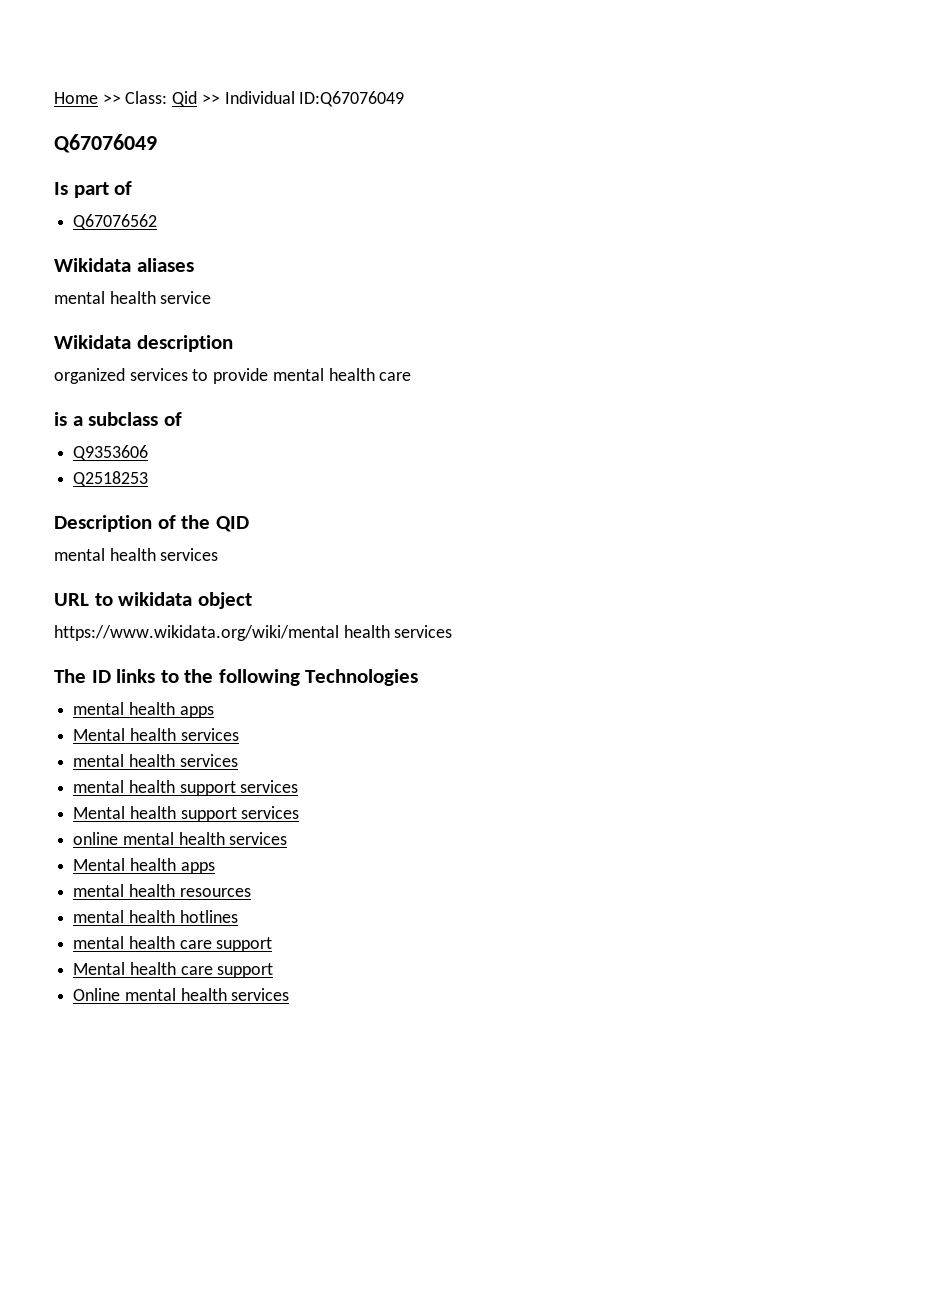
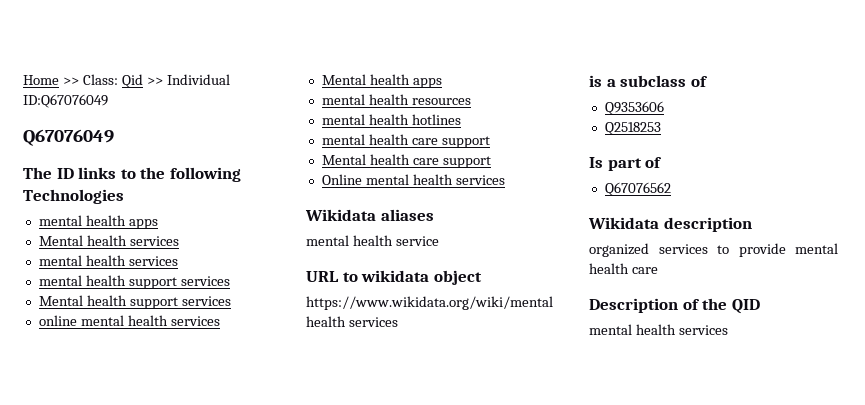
- Is part of
- Q67076562
- Wikidata aliases
- mental health service
- Wikidata description
- organized services to provide mental health care
- is a subclass of
- Q9353606
- Q2518253
- Description of the QID
- mental health services
- URL to wikidata object
- https://www.wikidata.org/wiki/mental health services
+ Wikidata aliases
+ mental health service
+ URL to wikidata object
+ https://www.wikidata.org/wiki/mental health services
+ is a subclass of
+ Q9353606
+ Q2518253
+ Is part of
+ Q67076562
+ Wikidata description
+ organized services to provide mental health care
+ Description of the QID
+ mental health services

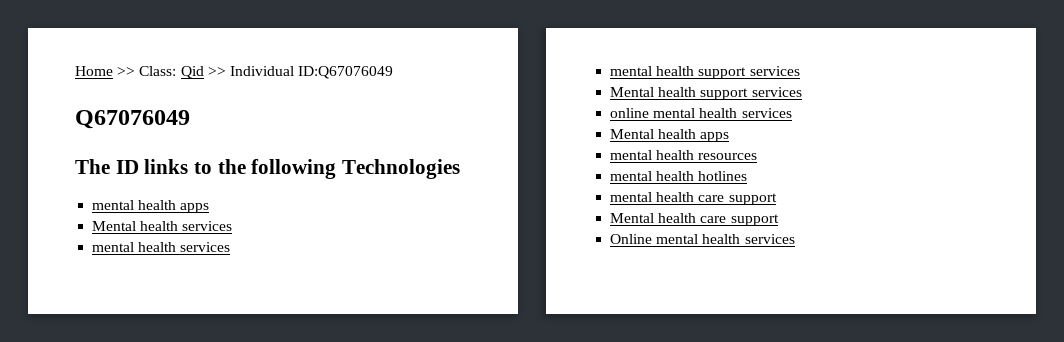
- Wikidata aliases
- mental health service
- URL to wikidata object
- https://www.wikidata.org/wiki/mental health services
- is a subclass of
- Q9353606
- Q2518253
- Is part of
- Q67076562
- Wikidata description
- organized services to provide mental health care
- Description of the QID
- mental health services

